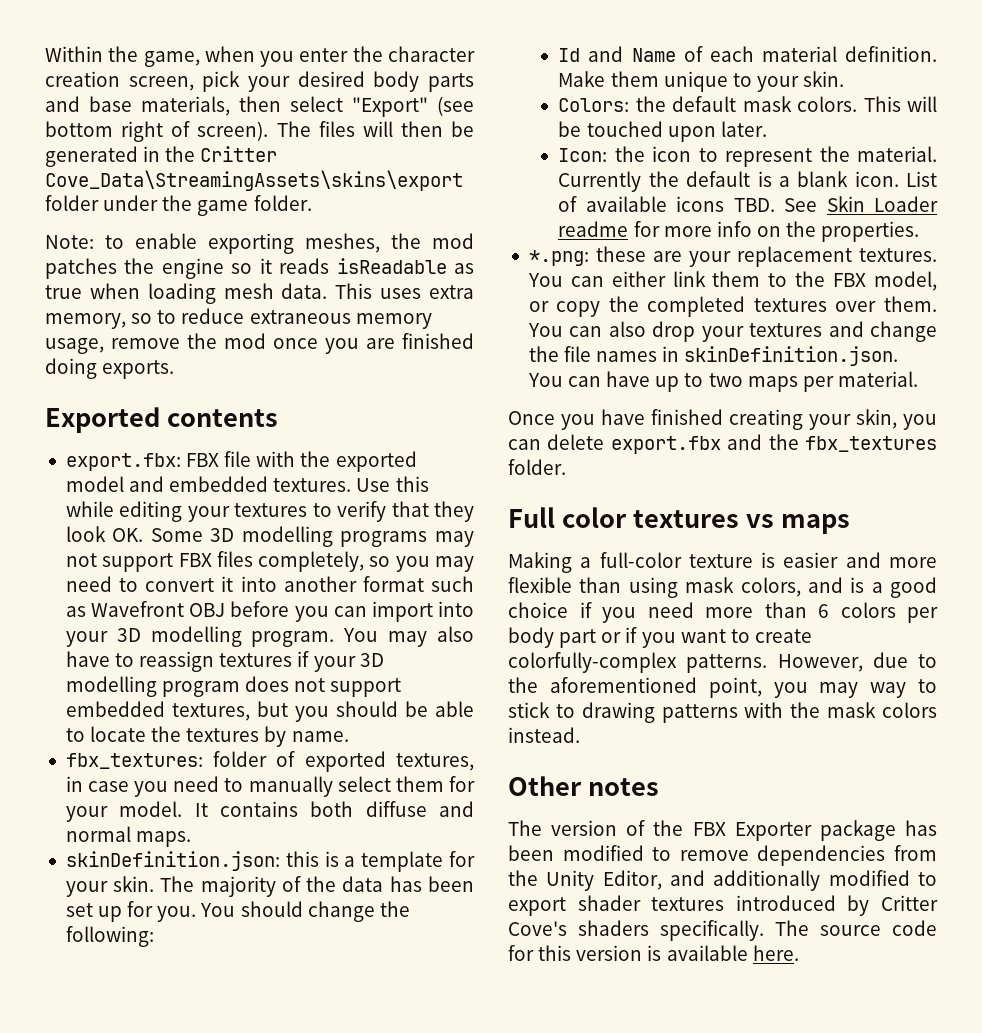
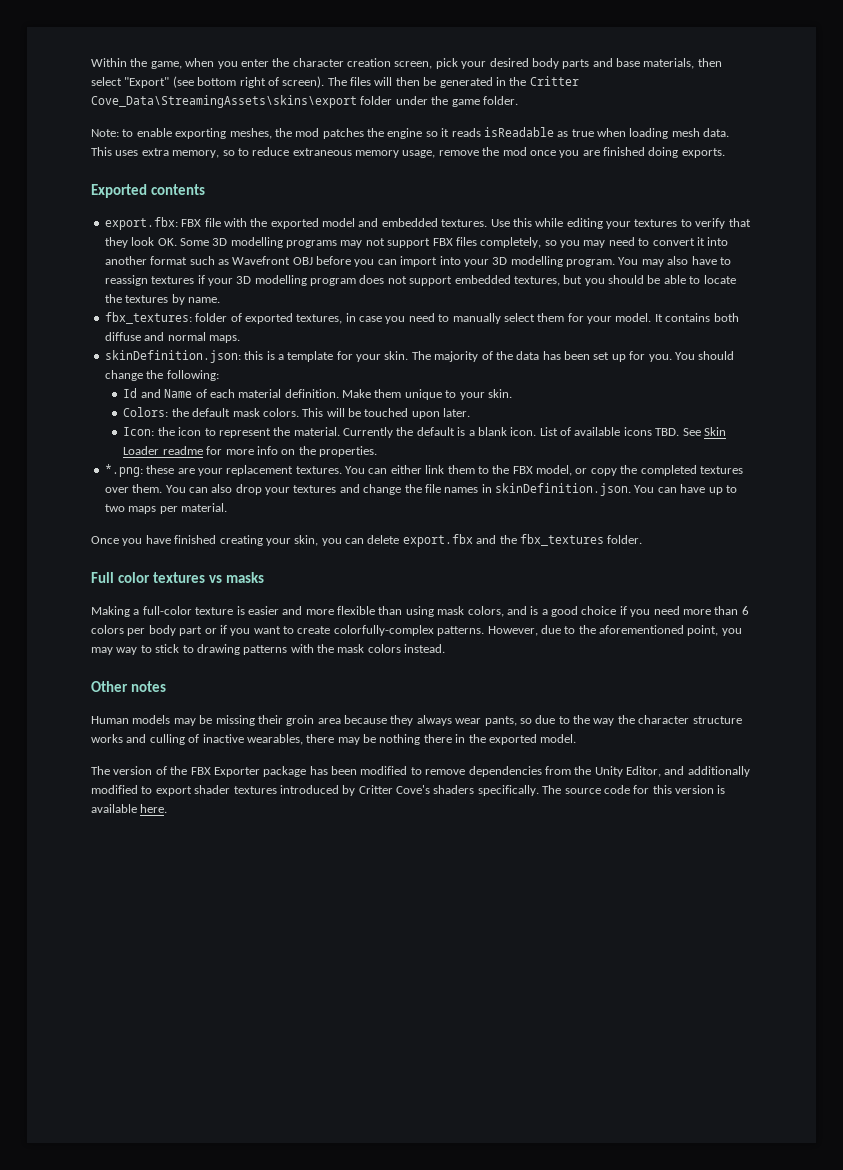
- Full color textures vs maps
+ Full color textures vs masks
+ Human models may be missing their groin area because they always wear pants, so due to the way the character structure works and culling of inactive wearables, there may be nothing there in the exported model.

